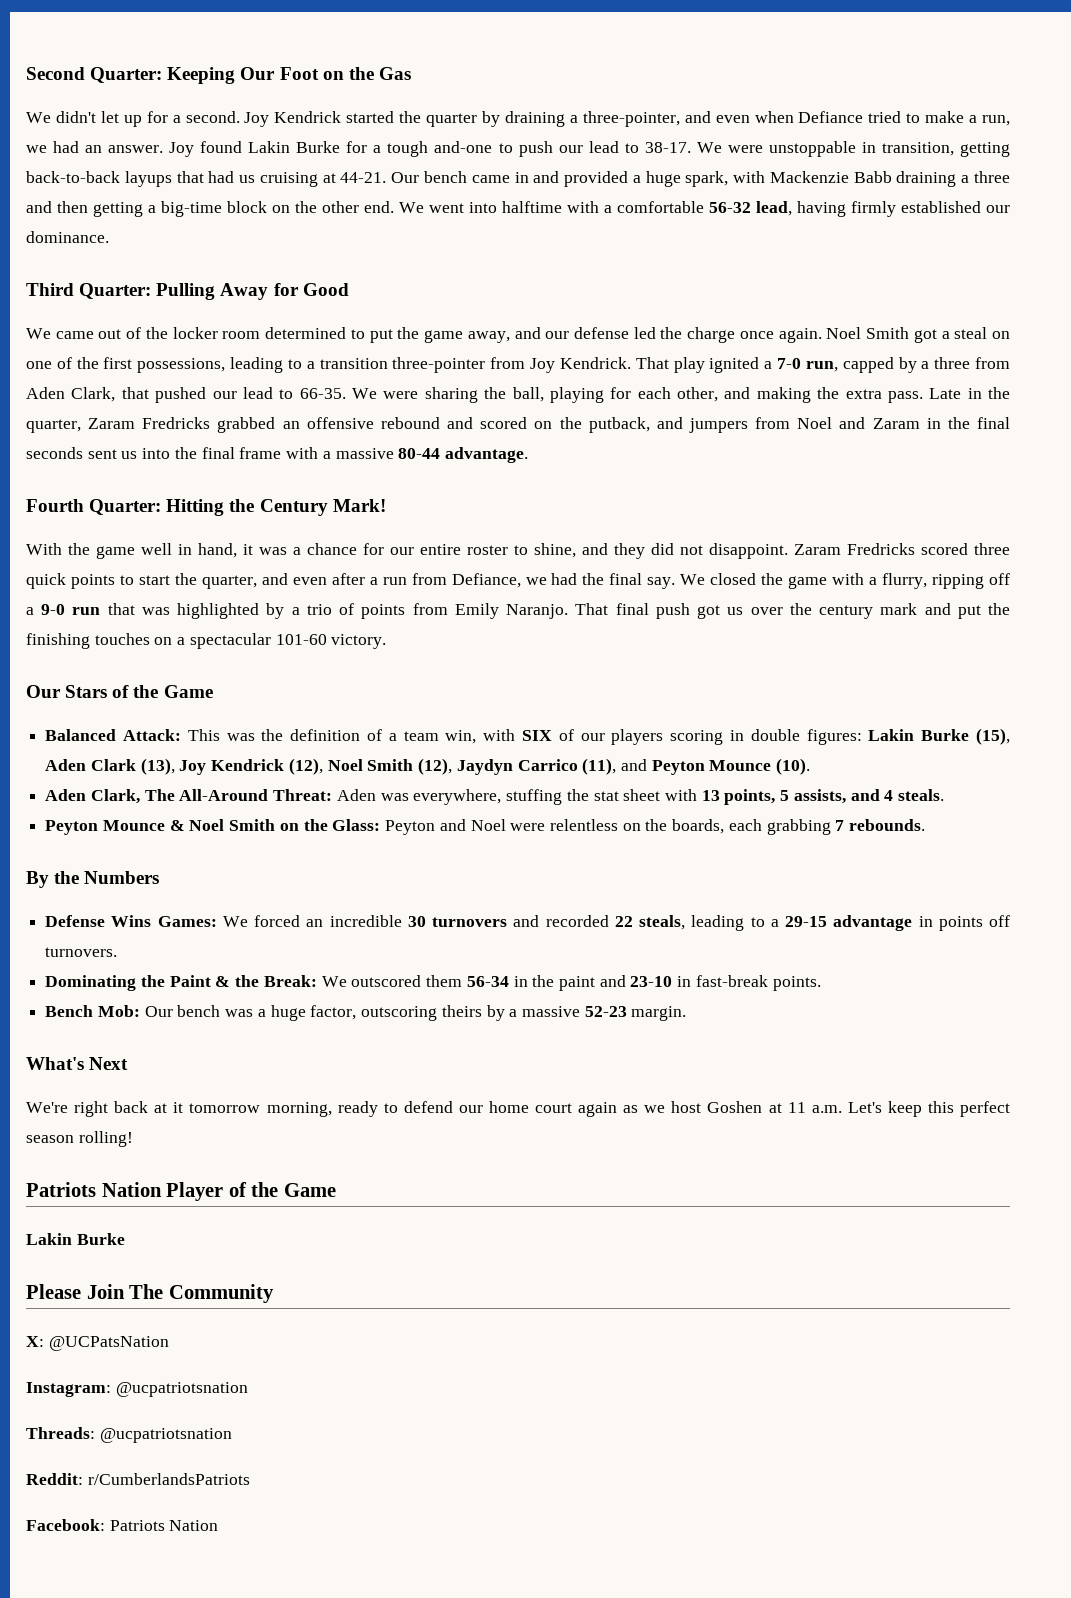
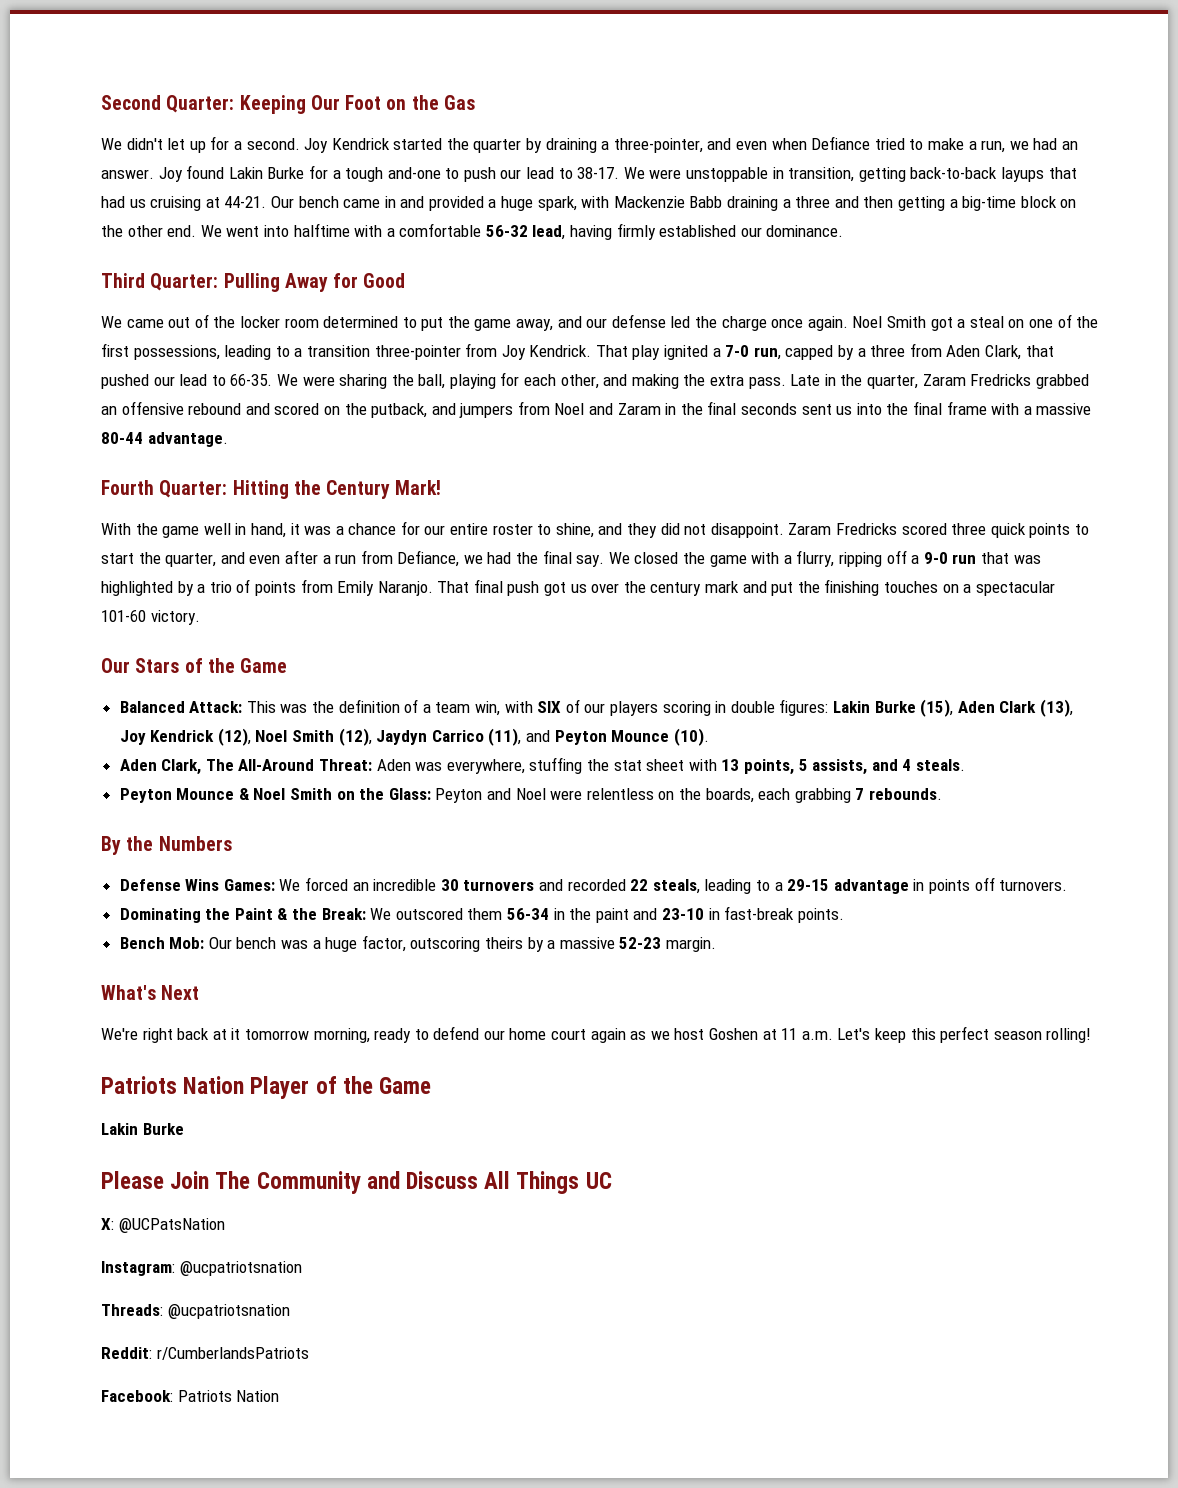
- Please Join The Community
+ Please Join The Community and Discuss All Things UC

